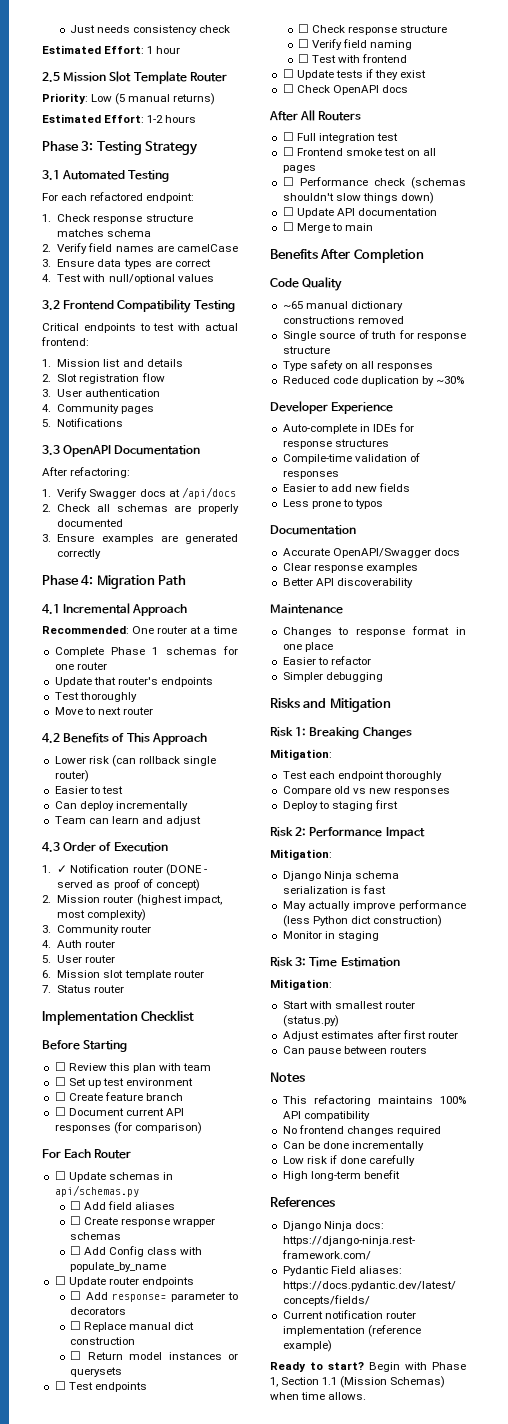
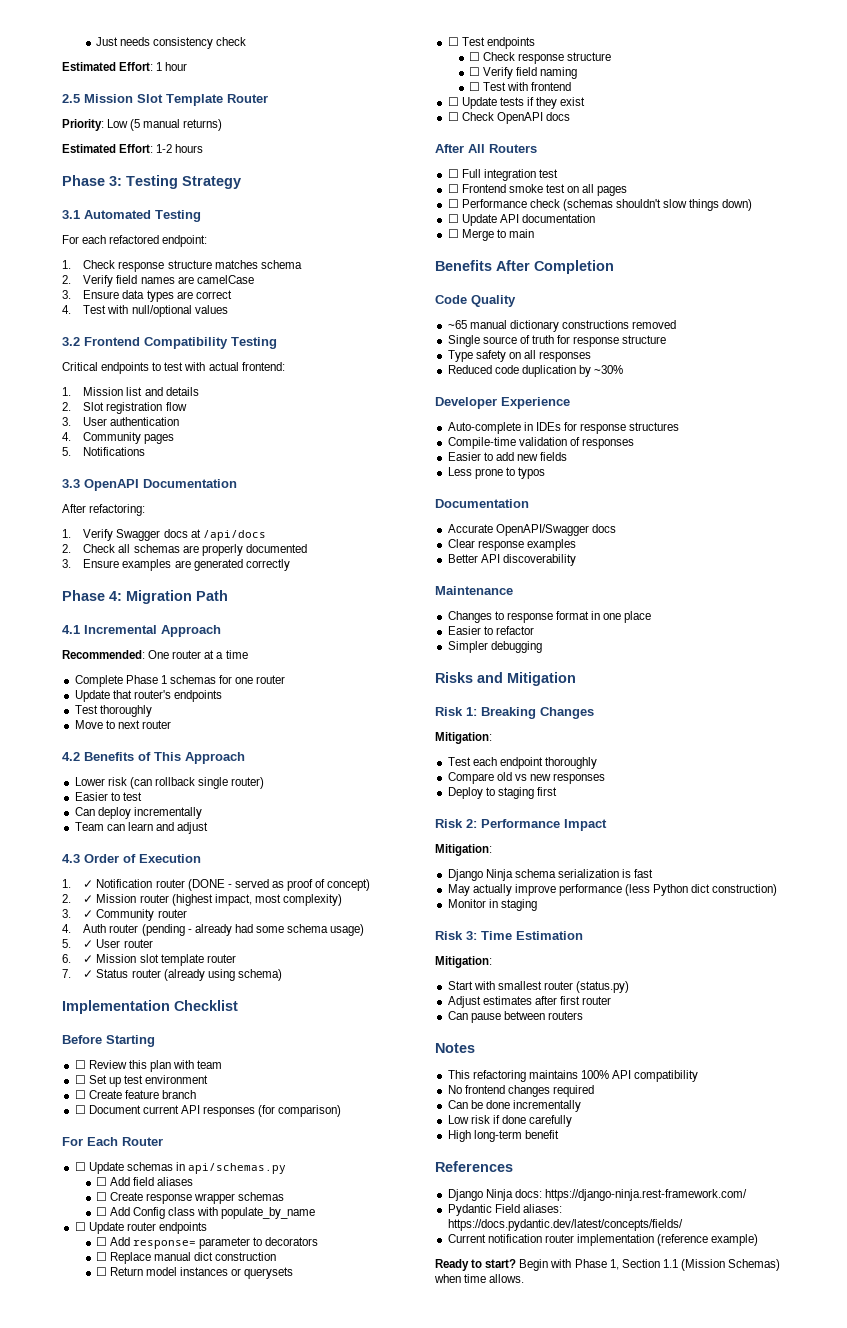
- 2. Mission router (highest impact, most complexity)
+ 2. ✓ Mission router (highest impact, most complexity)
- 3. Community router
+ 3. ✓ Community router
- 4. Auth router
- 5. User router
+ 4. Auth router (pending - already had some schema usage)
+ 5. ✓ User router
- 6. Mission slot template router
+ 6. ✓ Mission slot template router
- 7. Status router
+ 7. ✓ Status router (already using schema)

